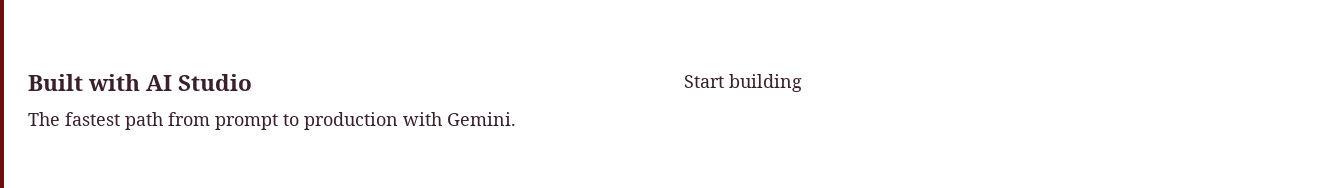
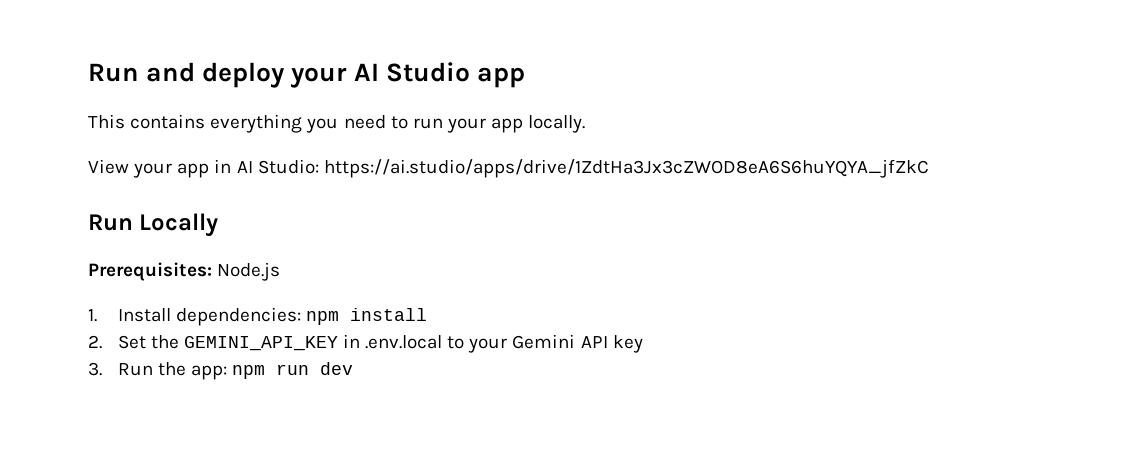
- Built with AI Studio
- The fastest path from prompt to production with Gemini.
- Start building
+ Run and deploy your AI Studio app
+ This contains everything you need to run your app locally.
+ View your app in AI Studio: https://ai.studio/apps/drive/1ZdtHa3Jx3cZWOD8eA6S6huYQYA_jfZkC
+ Run Locally
+ Prerequisites: Node.js
+ 1. Install dependencies: npm install
+ 2. Set the GEMINI_API_KEY in .env.local to your Gemini API key
+ 3. Run the app: npm run dev

